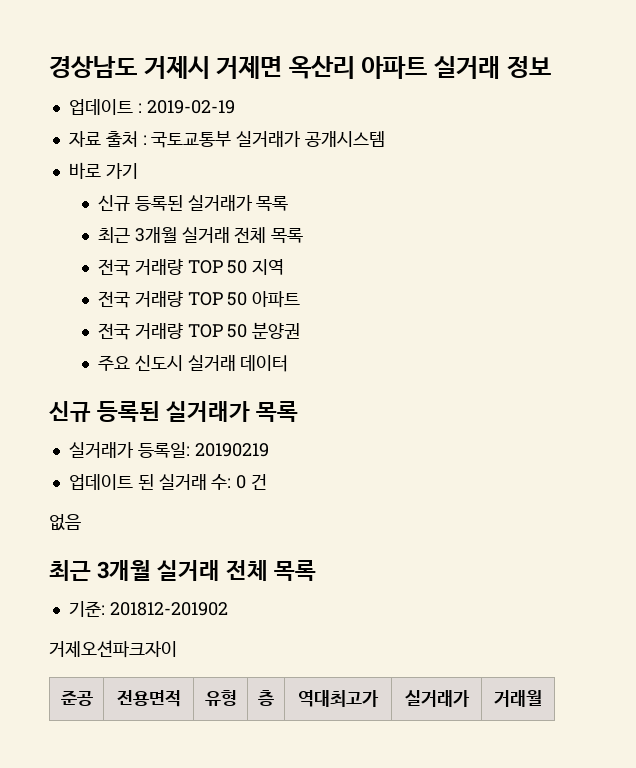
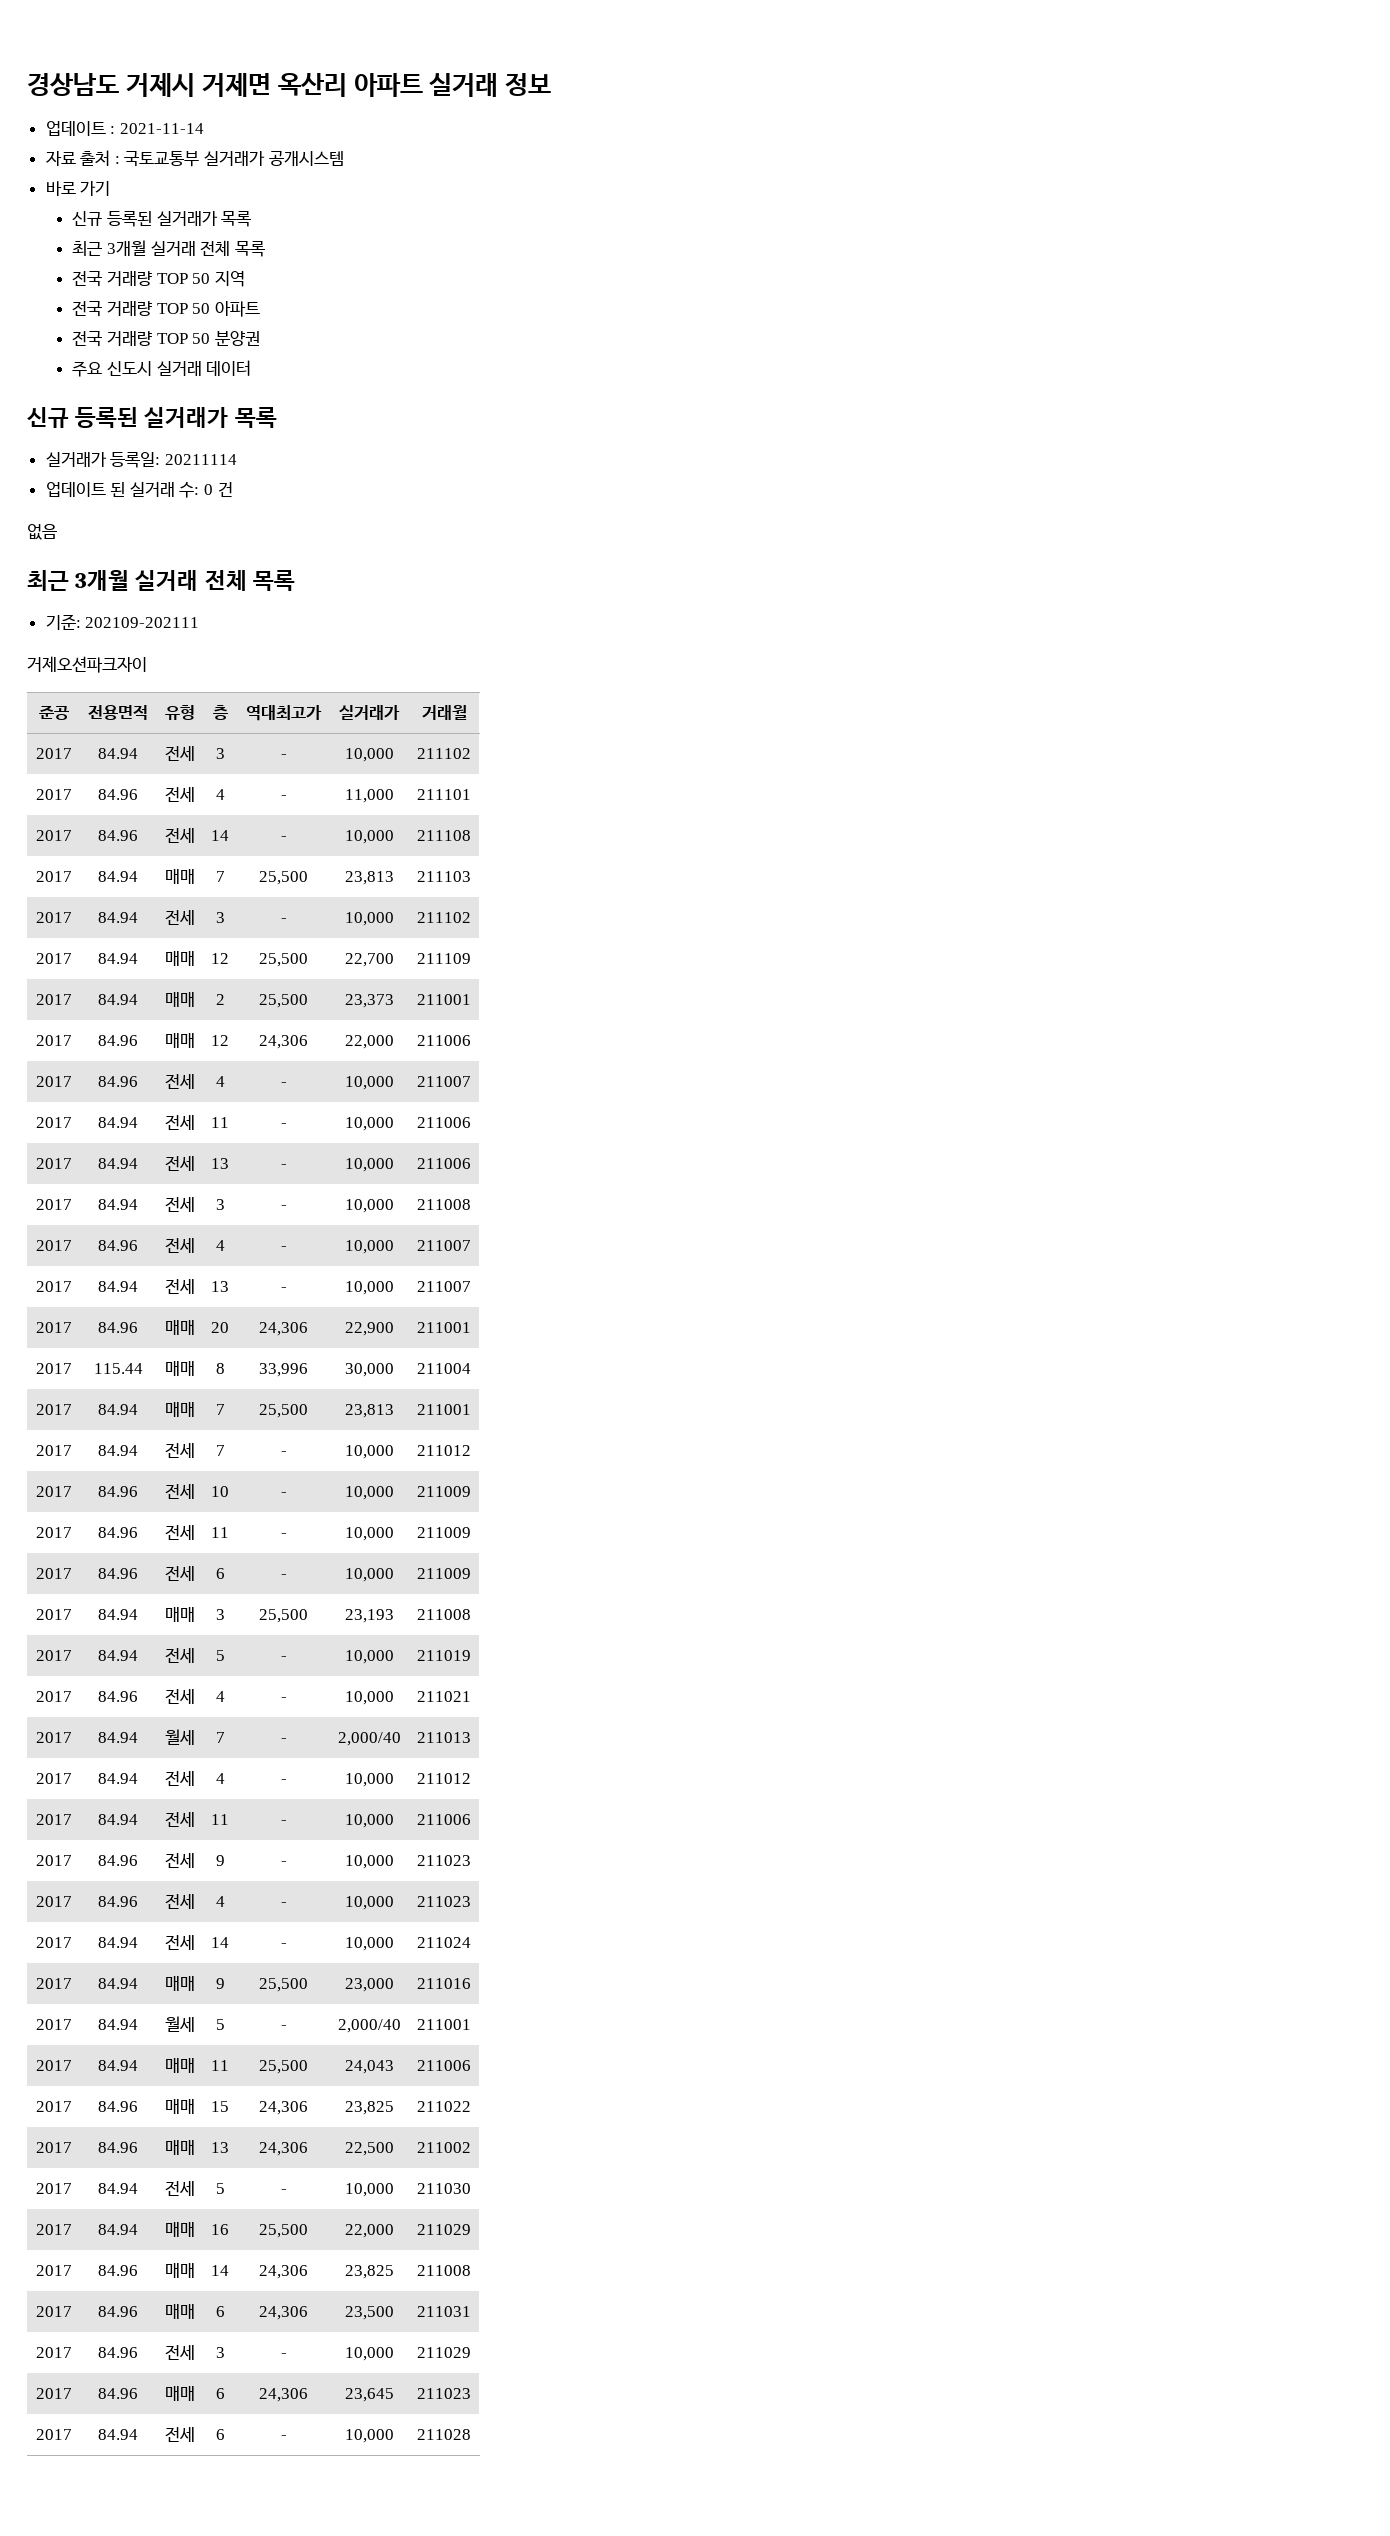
- 업데이트 : 2019-02-19
+ 업데이트 : 2021-11-14
- 실거래가 등록일: 20190219
+ 실거래가 등록일: 20211114
- 기준: 201812-201902
+ 기준: 202109-202111
  준공 | 전용면적 | 유형 | 층 | 역대최고가 | 실거래가 | 거래월
+ 2017 | 84.94 | 전세 | 3 | - | 10,000 | 211102
+ 2017 | 84.96 | 전세 | 4 | - | 11,000 | 211101
+ 2017 | 84.96 | 전세 | 14 | - | 10,000 | 211108
+ 2017 | 84.94 | 매매 | 7 | 25,500 | 23,813 | 211103
+ 2017 | 84.94 | 전세 | 3 | - | 10,000 | 211102
+ 2017 | 84.94 | 매매 | 12 | 25,500 | 22,700 | 211109
+ 2017 | 84.94 | 매매 | 2 | 25,500 | 23,373 | 211001
+ 2017 | 84.96 | 매매 | 12 | 24,306 | 22,000 | 211006
+ 2017 | 84.96 | 전세 | 4 | - | 10,000 | 211007
+ 2017 | 84.94 | 전세 | 11 | - | 10,000 | 211006
+ 2017 | 84.94 | 전세 | 13 | - | 10,000 | 211006
+ 2017 | 84.94 | 전세 | 3 | - | 10,000 | 211008
+ 2017 | 84.96 | 전세 | 4 | - | 10,000 | 211007
+ 2017 | 84.94 | 전세 | 13 | - | 10,000 | 211007
+ 2017 | 84.96 | 매매 | 20 | 24,306 | 22,900 | 211001
+ 2017 | 115.44 | 매매 | 8 | 33,996 | 30,000 | 211004
+ 2017 | 84.94 | 매매 | 7 | 25,500 | 23,813 | 211001
+ 2017 | 84.94 | 전세 | 7 | - | 10,000 | 211012
+ 2017 | 84.96 | 전세 | 10 | - | 10,000 | 211009
+ 2017 | 84.96 | 전세 | 11 | - | 10,000 | 211009
+ 2017 | 84.96 | 전세 | 6 | - | 10,000 | 211009
+ 2017 | 84.94 | 매매 | 3 | 25,500 | 23,193 | 211008
+ 2017 | 84.94 | 전세 | 5 | - | 10,000 | 211019
+ 2017 | 84.96 | 전세 | 4 | - | 10,000 | 211021
+ 2017 | 84.94 | 월세 | 7 | - | 2,000/40 | 211013
+ 2017 | 84.94 | 전세 | 4 | - | 10,000 | 211012
+ 2017 | 84.94 | 전세 | 11 | - | 10,000 | 211006
+ 2017 | 84.96 | 전세 | 9 | - | 10,000 | 211023
+ 2017 | 84.96 | 전세 | 4 | - | 10,000 | 211023
+ 2017 | 84.94 | 전세 | 14 | - | 10,000 | 211024
+ 2017 | 84.94 | 매매 | 9 | 25,500 | 23,000 | 211016
+ 2017 | 84.94 | 월세 | 5 | - | 2,000/40 | 211001
+ 2017 | 84.94 | 매매 | 11 | 25,500 | 24,043 | 211006
+ 2017 | 84.96 | 매매 | 15 | 24,306 | 23,825 | 211022
+ 2017 | 84.96 | 매매 | 13 | 24,306 | 22,500 | 211002
+ 2017 | 84.94 | 전세 | 5 | - | 10,000 | 211030
+ 2017 | 84.94 | 매매 | 16 | 25,500 | 22,000 | 211029
+ 2017 | 84.96 | 매매 | 14 | 24,306 | 23,825 | 211008
+ 2017 | 84.96 | 매매 | 6 | 24,306 | 23,500 | 211031
+ 2017 | 84.96 | 전세 | 3 | - | 10,000 | 211029
+ 2017 | 84.96 | 매매 | 6 | 24,306 | 23,645 | 211023
+ 2017 | 84.94 | 전세 | 6 | - | 10,000 | 211028

